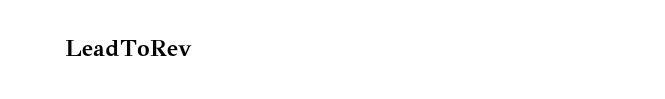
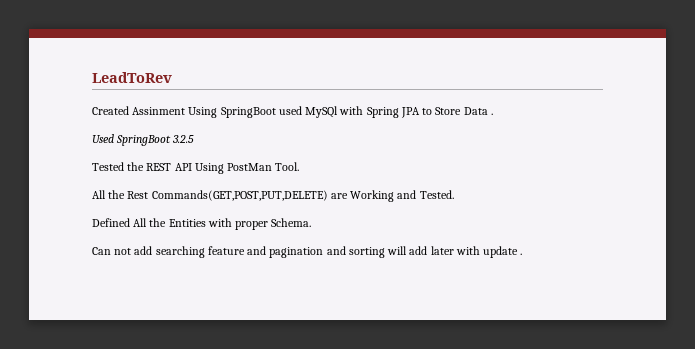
+ Created Assinment Using SpringBoot used MySQl with Spring JPA to Store Data .
+ Used SpringBoot 3.2.5
+ Tested the REST API Using PostMan Tool.
+ All the Rest Commands(GET,POST,PUT,DELETE) are Working and Tested.
+ Defined All the Entities with proper Schema.
+ Can not add searching feature and pagination and sorting will add later with update .

